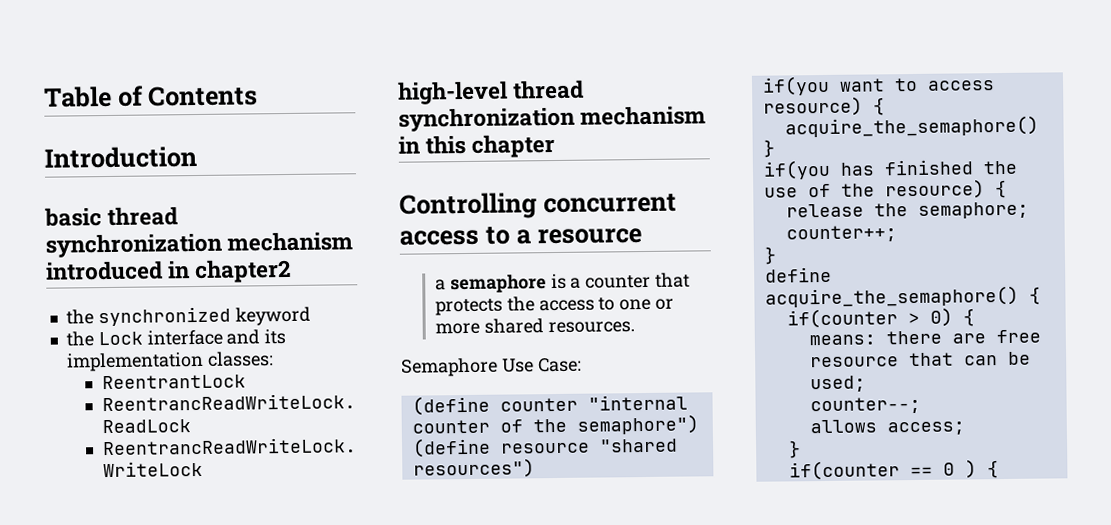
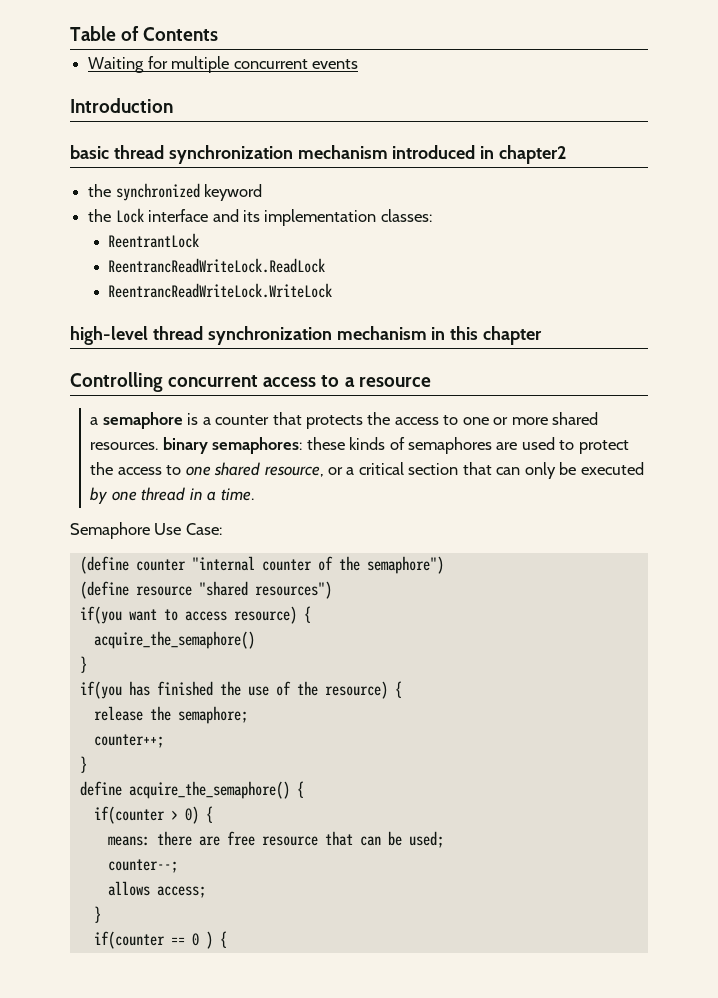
+ Waiting for multiple concurrent events
- a semaphore is a counter that protects the access to one or more shared resources.
+ a semaphore is a counter that protects the access to one or more shared resources. binary semaphores: these kinds of semaphores are used to protect the access to one shared resource, or a critical section that can only be executed by one thread in a time.

